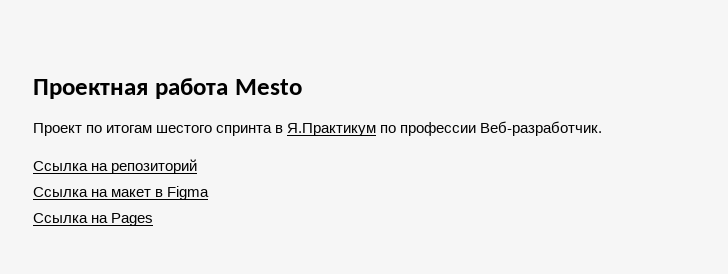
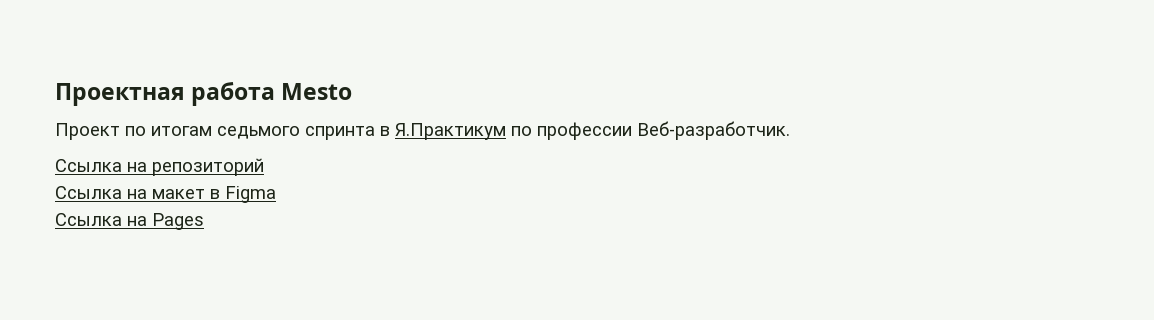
- Проект по итогам шестого спринта в Я.Практикум по профессии Веб-разработчик.
+ Проект по итогам седьмого спринта в Я.Практикум по профессии Веб-разработчик.

